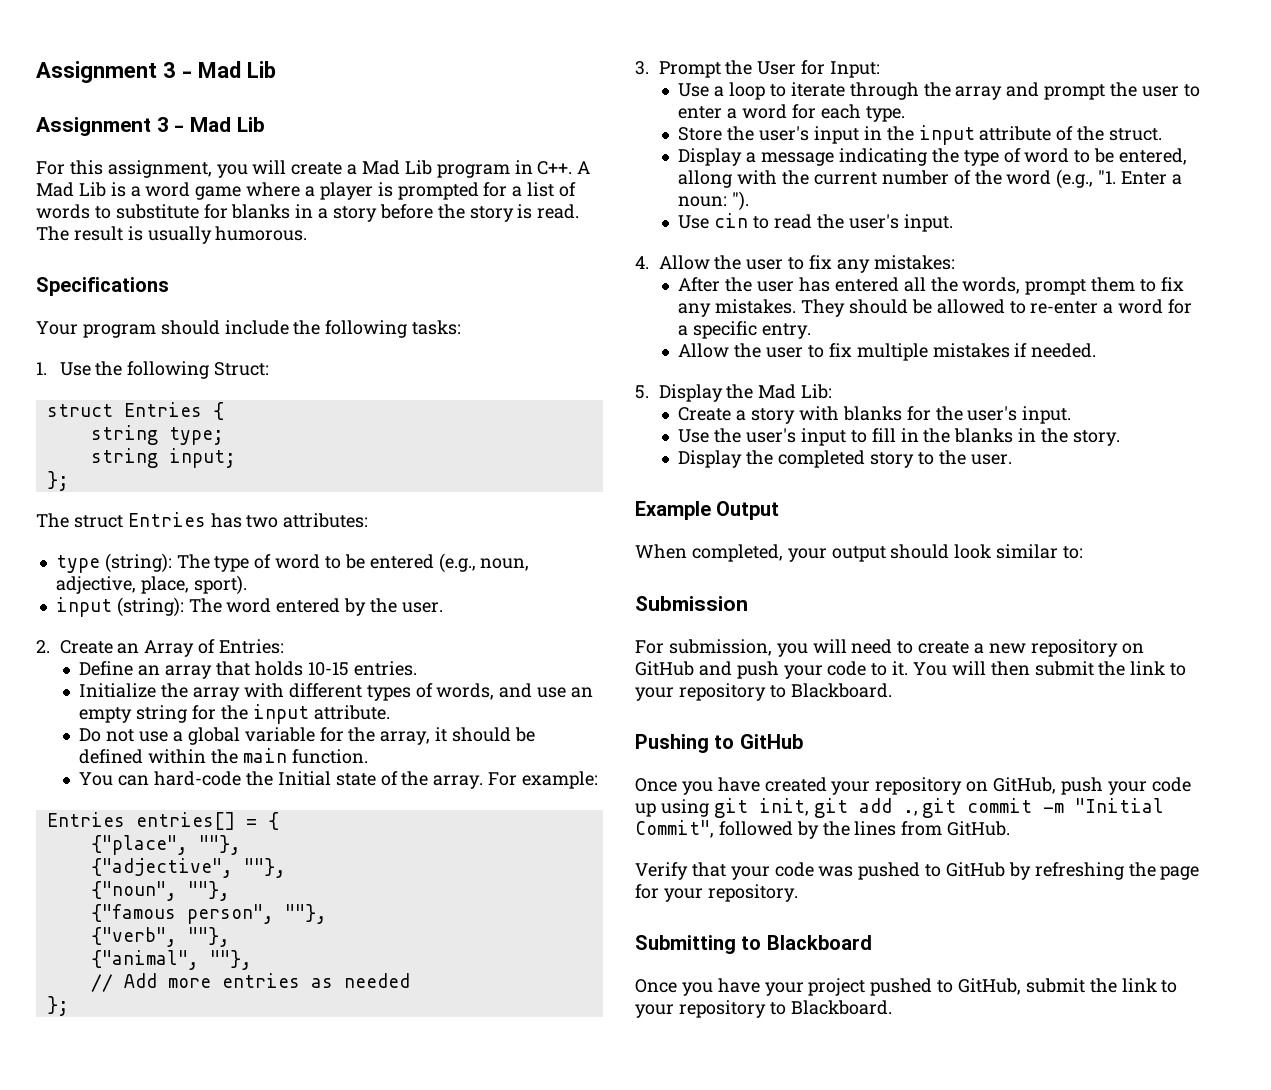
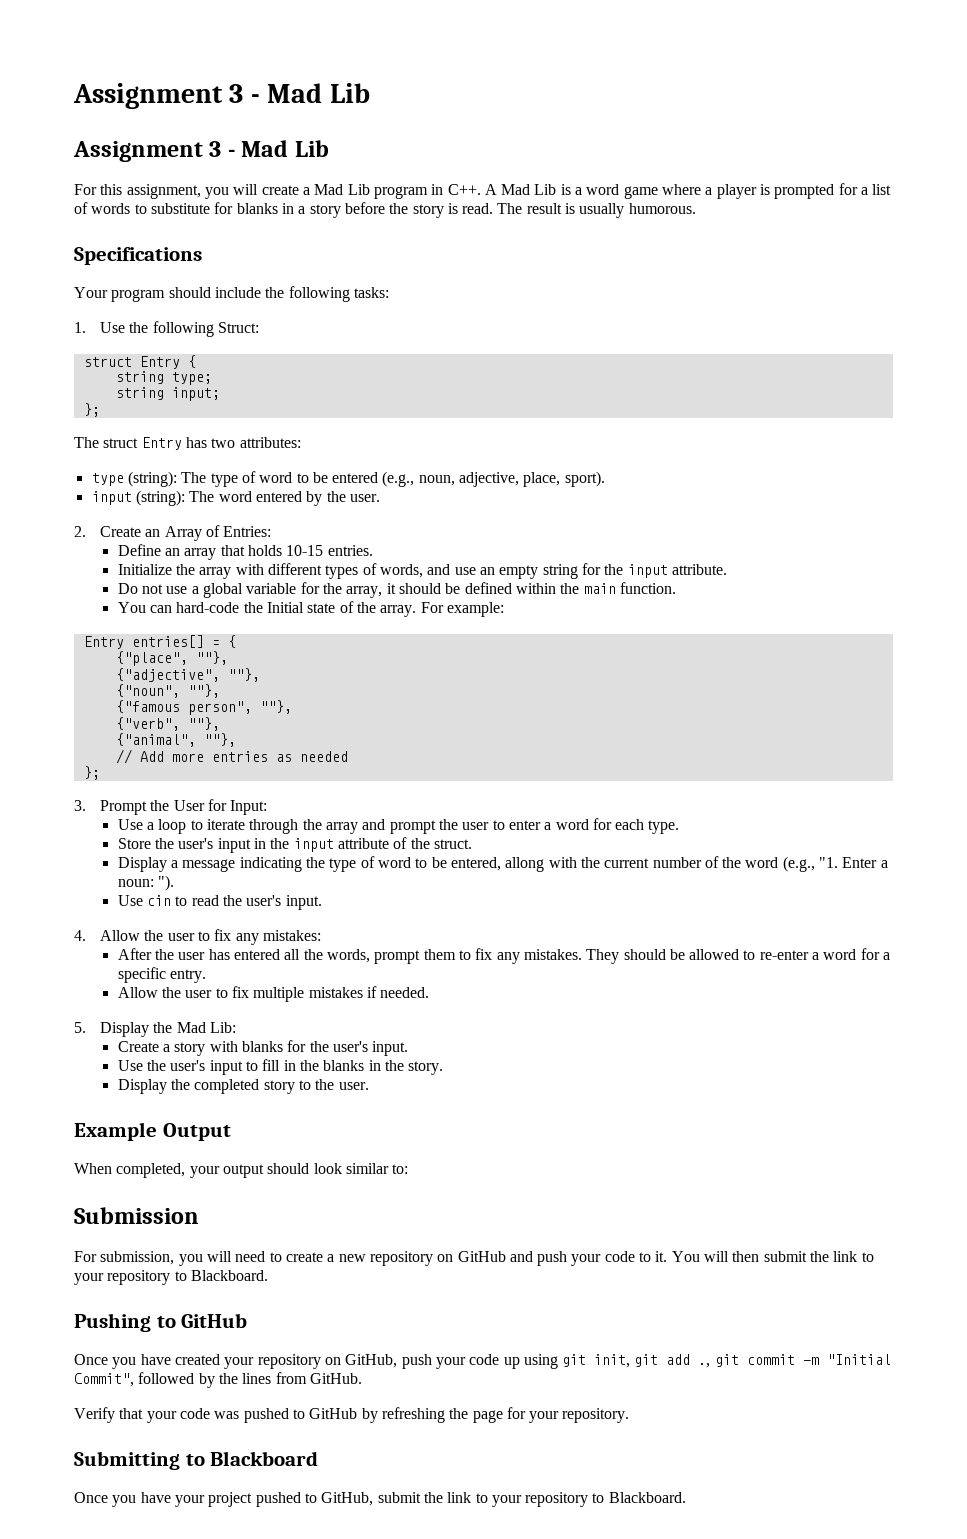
- struct Entries {
+ struct Entry {
- The struct Entries has two attributes:
+ The struct Entry has two attributes:
- Entries entries[] = {
+ Entry entries[] = {

